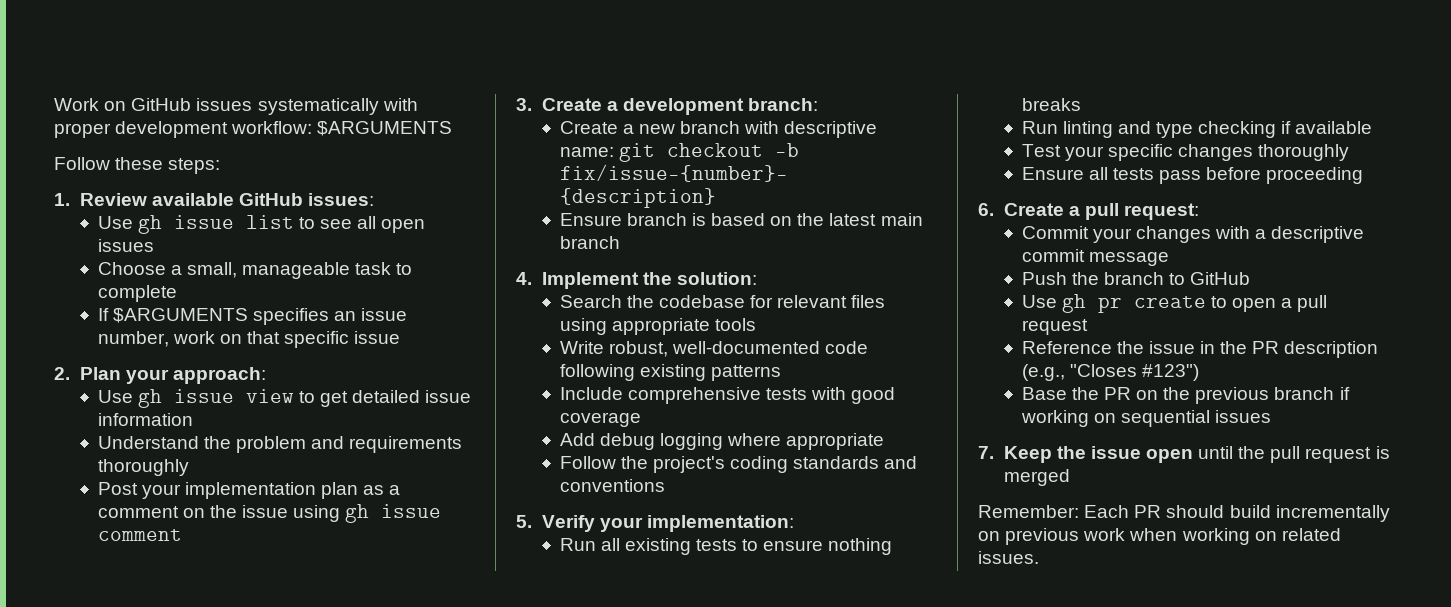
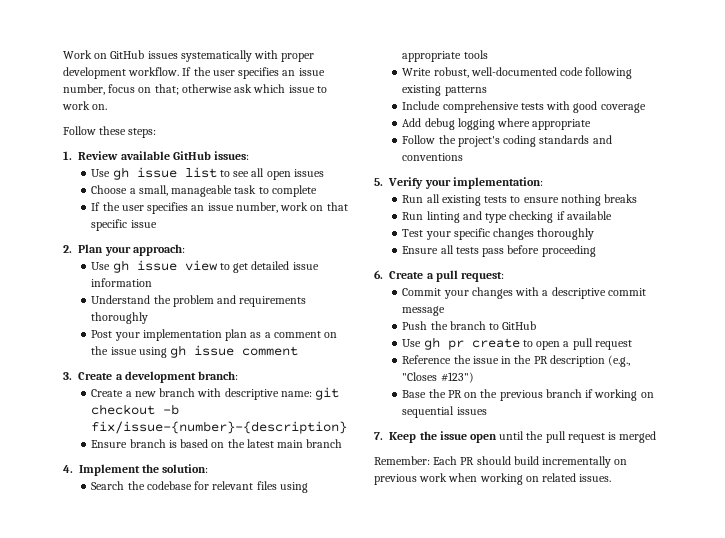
- Work on GitHub issues systematically with proper development workflow: $ARGUMENTS
+ Work on GitHub issues systematically with proper development workflow. If the user specifies an issue number, focus on that; otherwise ask which issue to work on.
- If $ARGUMENTS specifies an issue number, work on that specific issue
+ If the user specifies an issue number, work on that specific issue

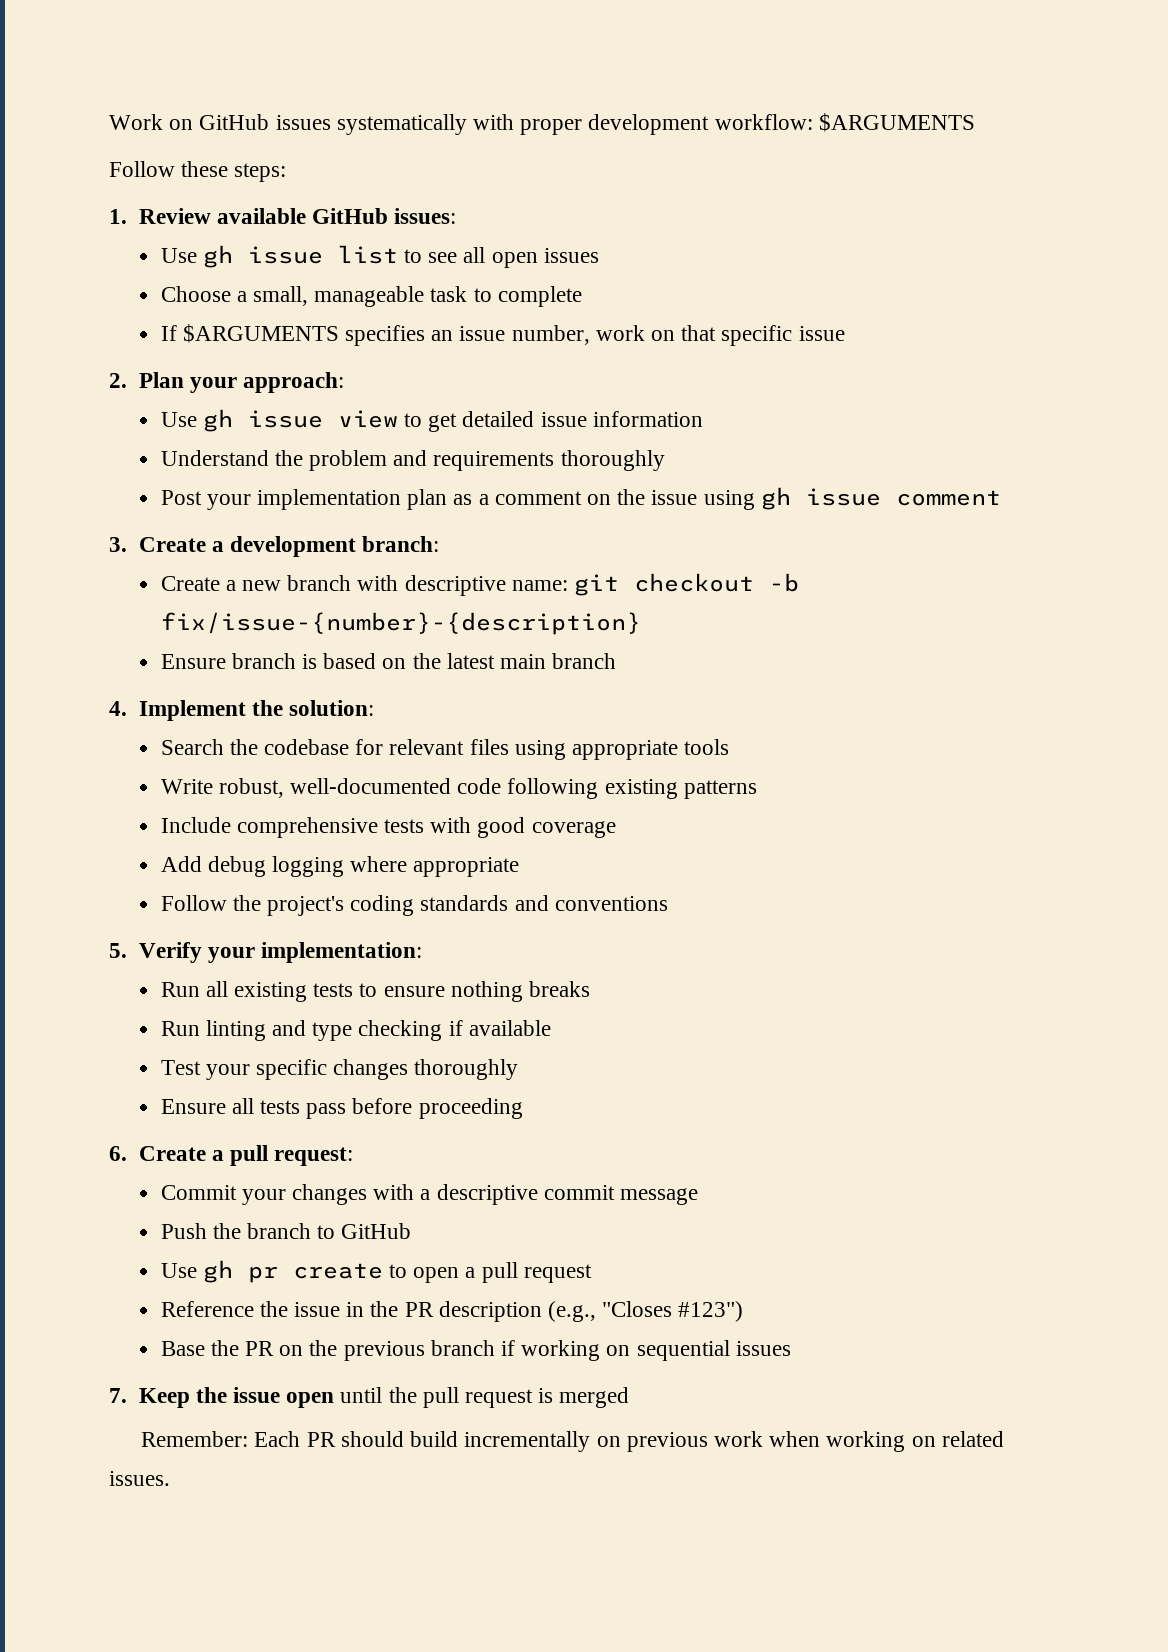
- Work on GitHub issues systematically with proper development workflow. If the user specifies an issue number, focus on that; otherwise ask which issue to work on.
+ Work on GitHub issues systematically with proper development workflow: $ARGUMENTS
- If the user specifies an issue number, work on that specific issue
+ If $ARGUMENTS specifies an issue number, work on that specific issue

